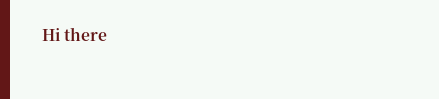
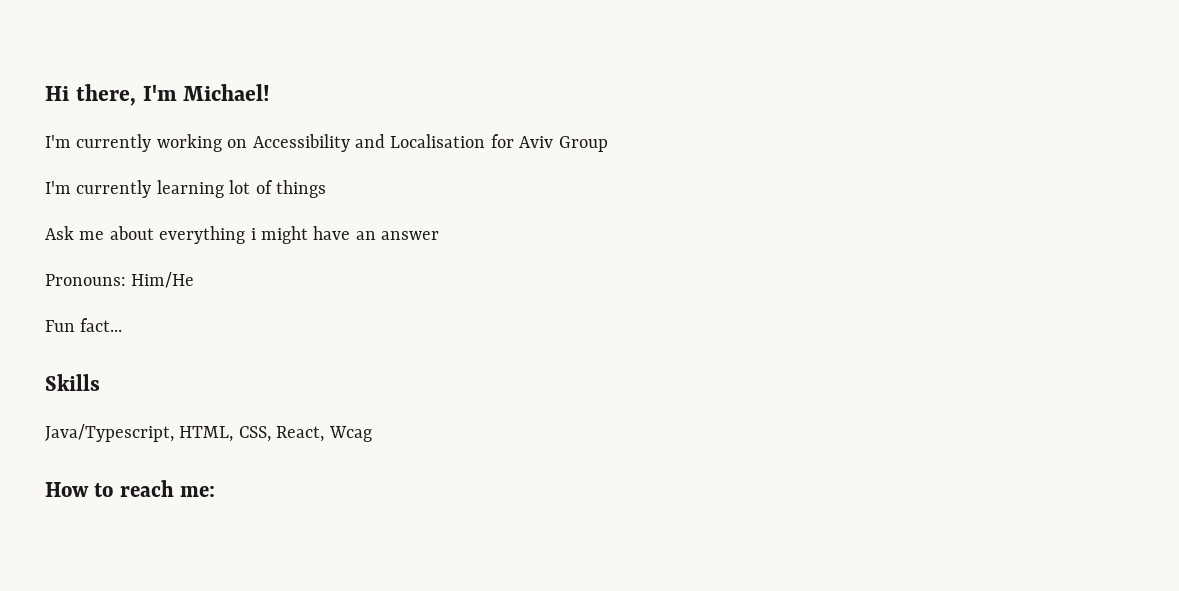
- Hi there
+ Hi there, I'm Michael!
+ I'm currently working on Accessibility and Localisation for Aviv Group
+ I'm currently learning lot of things
+ Ask me about everything i might have an answer
+ Pronouns: Him/He
+ Fun fact...
+ Skills
+ Java/Typescript, HTML, CSS, React, Wcag
+ How to reach me:

